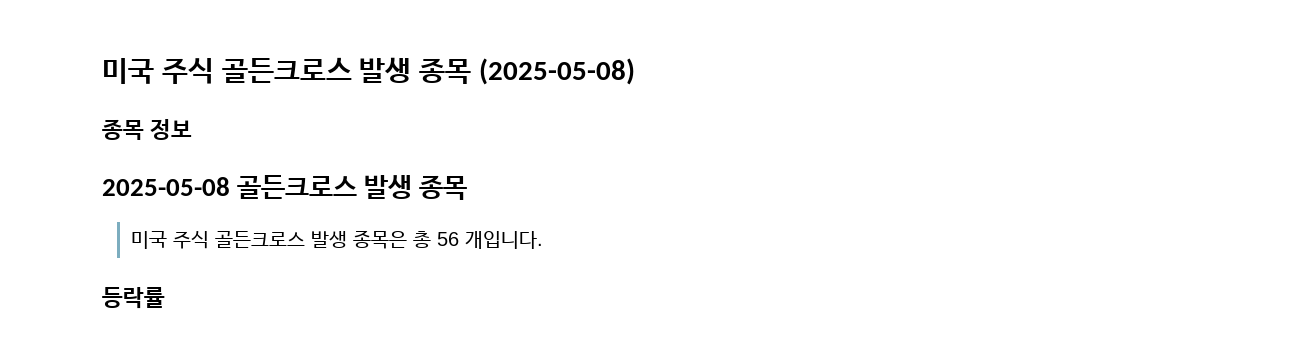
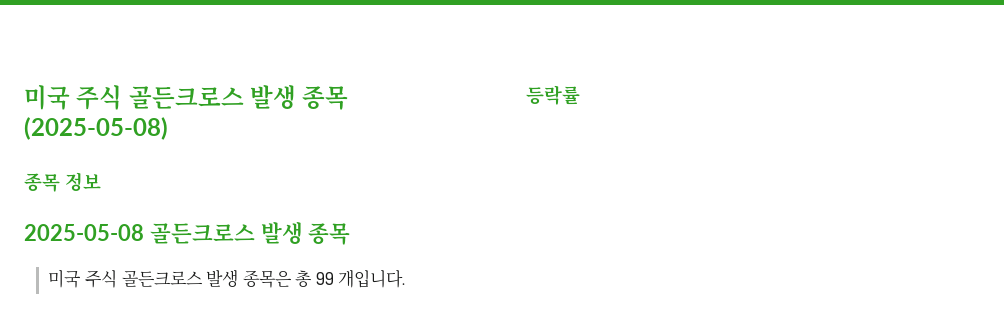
- 미국 주식 골든크로스 발생 종목은 총 56 개입니다.
+ 미국 주식 골든크로스 발생 종목은 총 99 개입니다.

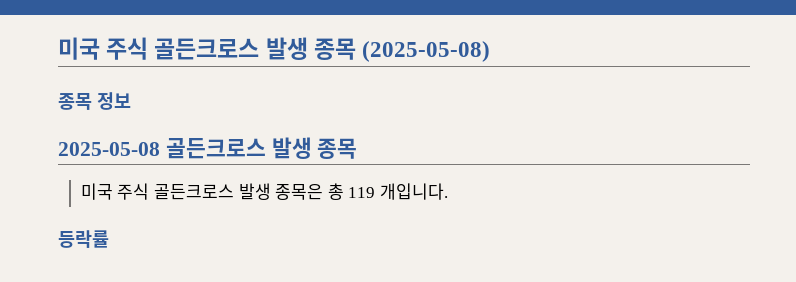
- 미국 주식 골든크로스 발생 종목은 총 99 개입니다.
+ 미국 주식 골든크로스 발생 종목은 총 119 개입니다.

